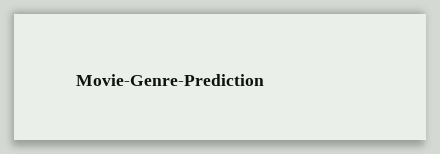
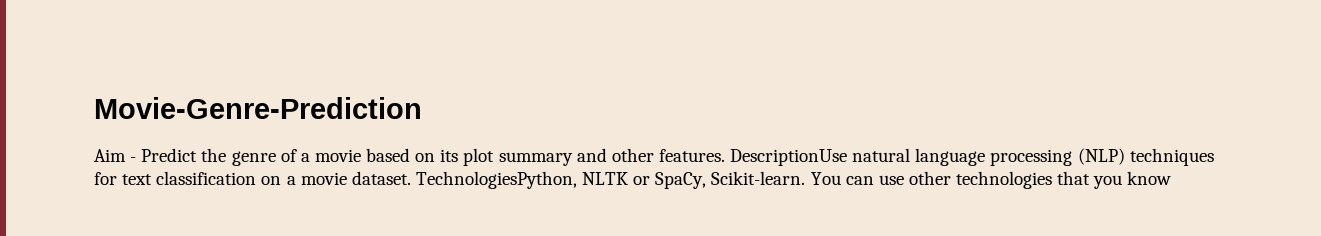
+ Aim - Predict the genre of a movie based on its plot summary and other features. DescriptionUse natural language processing (NLP) techniques for text classification on a movie dataset. TechnologiesPython, NLTK or SpaCy, Scikit-learn. You can use other technologies that you know

